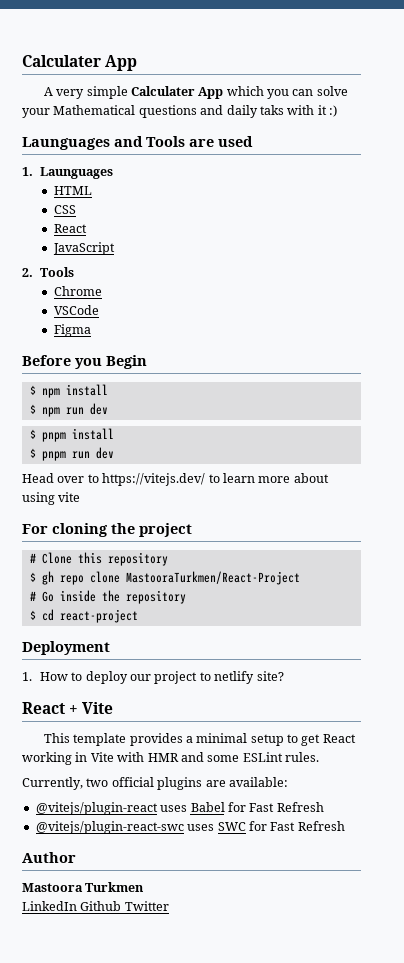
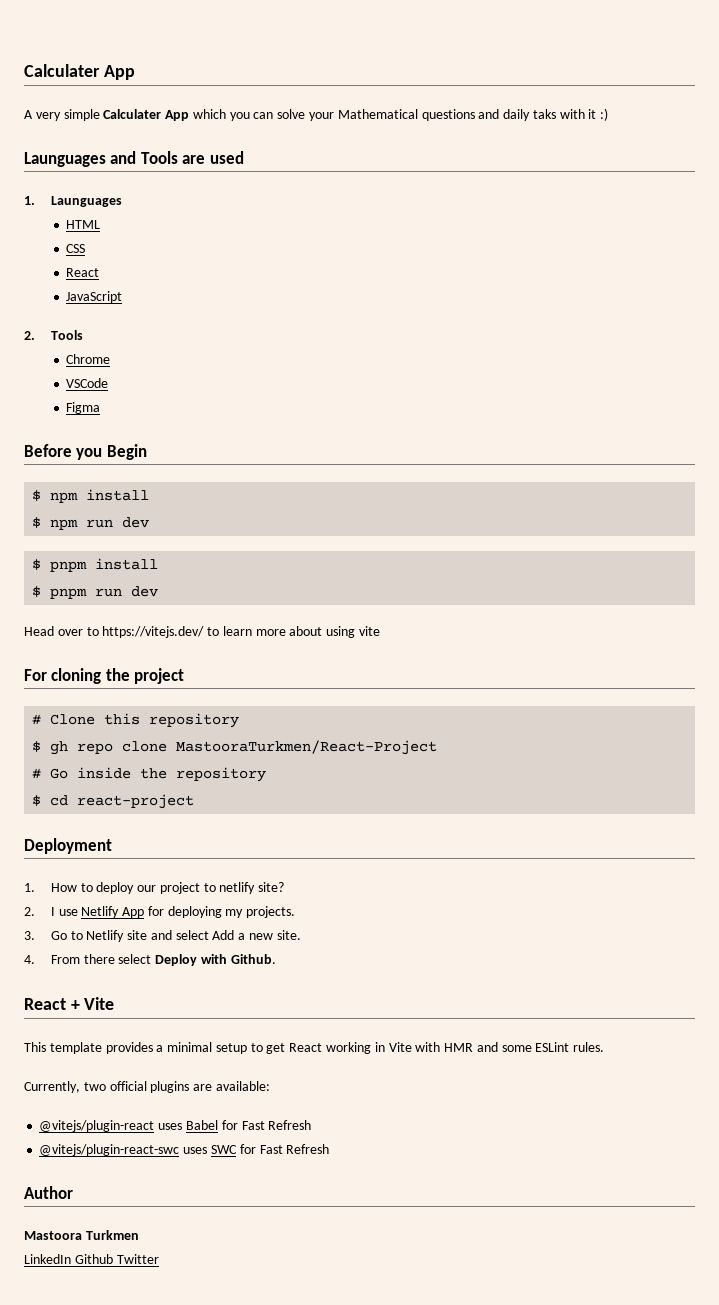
+ 2. I use Netlify App for deploying my projects.
+ 3. Go to Netlify site and select Add a new site.
+ 4. From there select Deploy with Github.

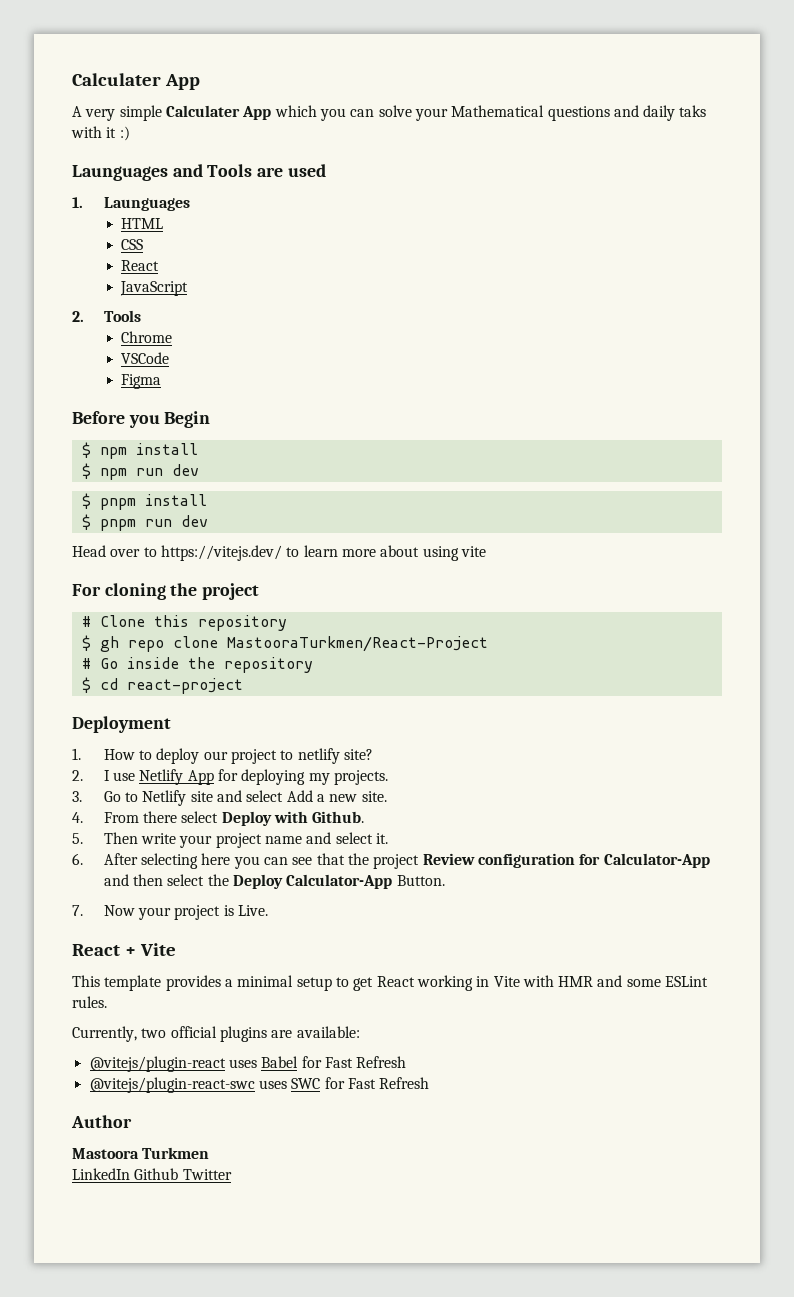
+ 5. Then write your project name and select it.
+ 6. After selecting here you can see that the project Review configuration for Calculator-App and then select the Deploy Calculator-App Button.
+ 7. Now your project is Live.

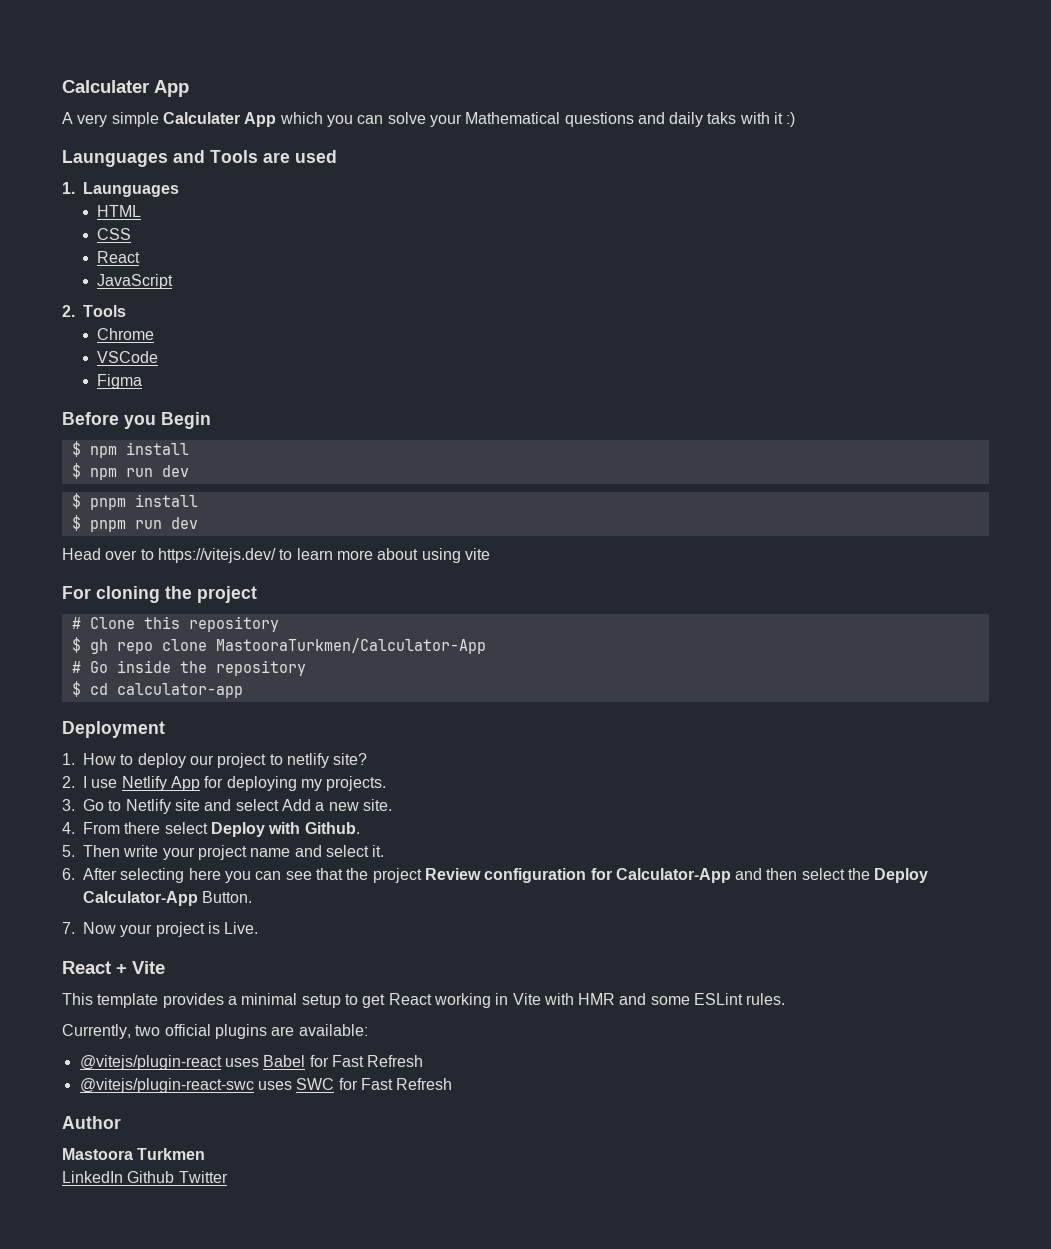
- $ gh repo clone MastooraTurkmen/React-Project
+ $ gh repo clone MastooraTurkmen/Calculator-App
- $ cd react-project
+ $ cd calculator-app

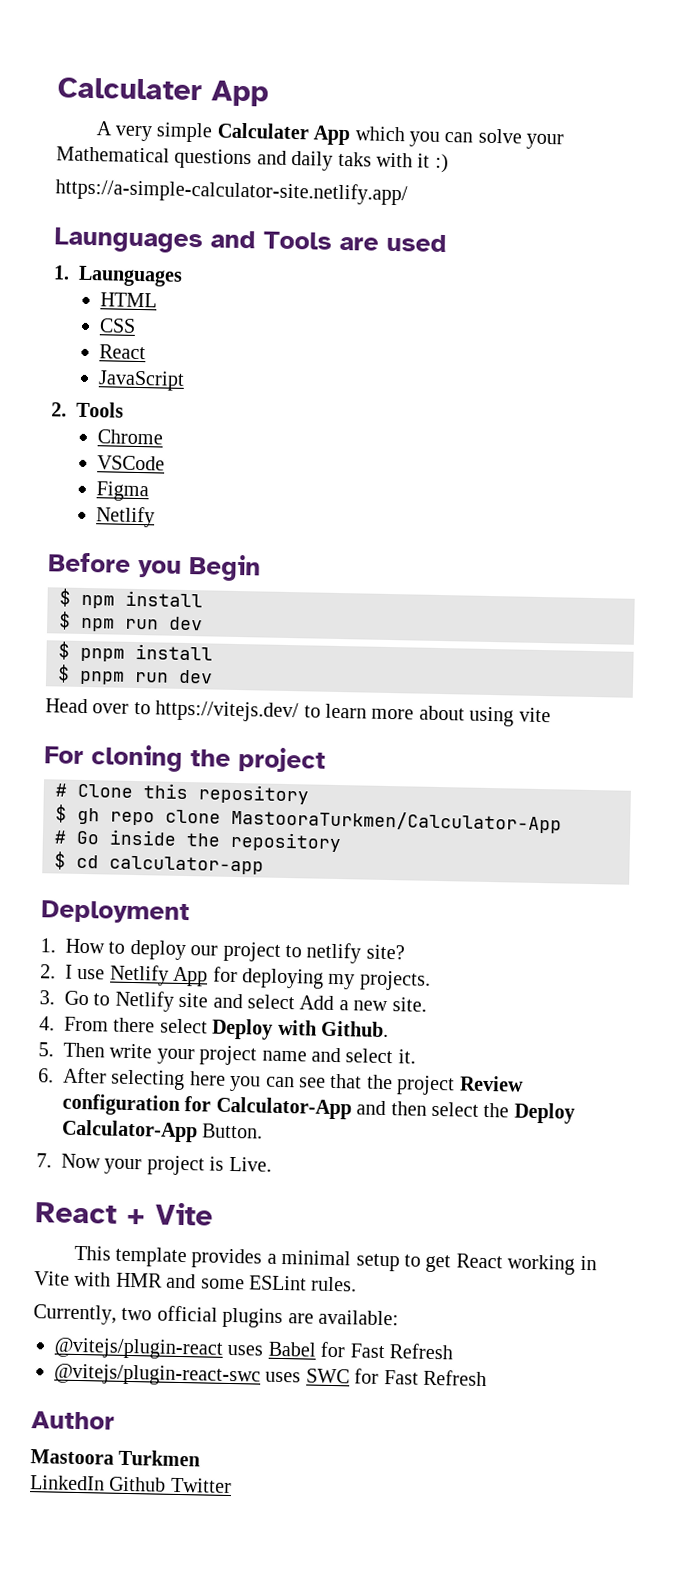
+ https://a-simple-calculator-site.netlify.app/
  Figma
+ Netlify

